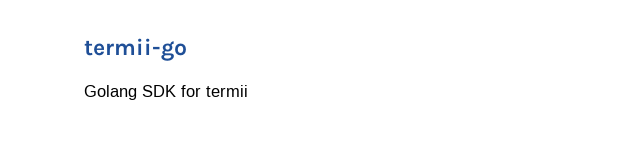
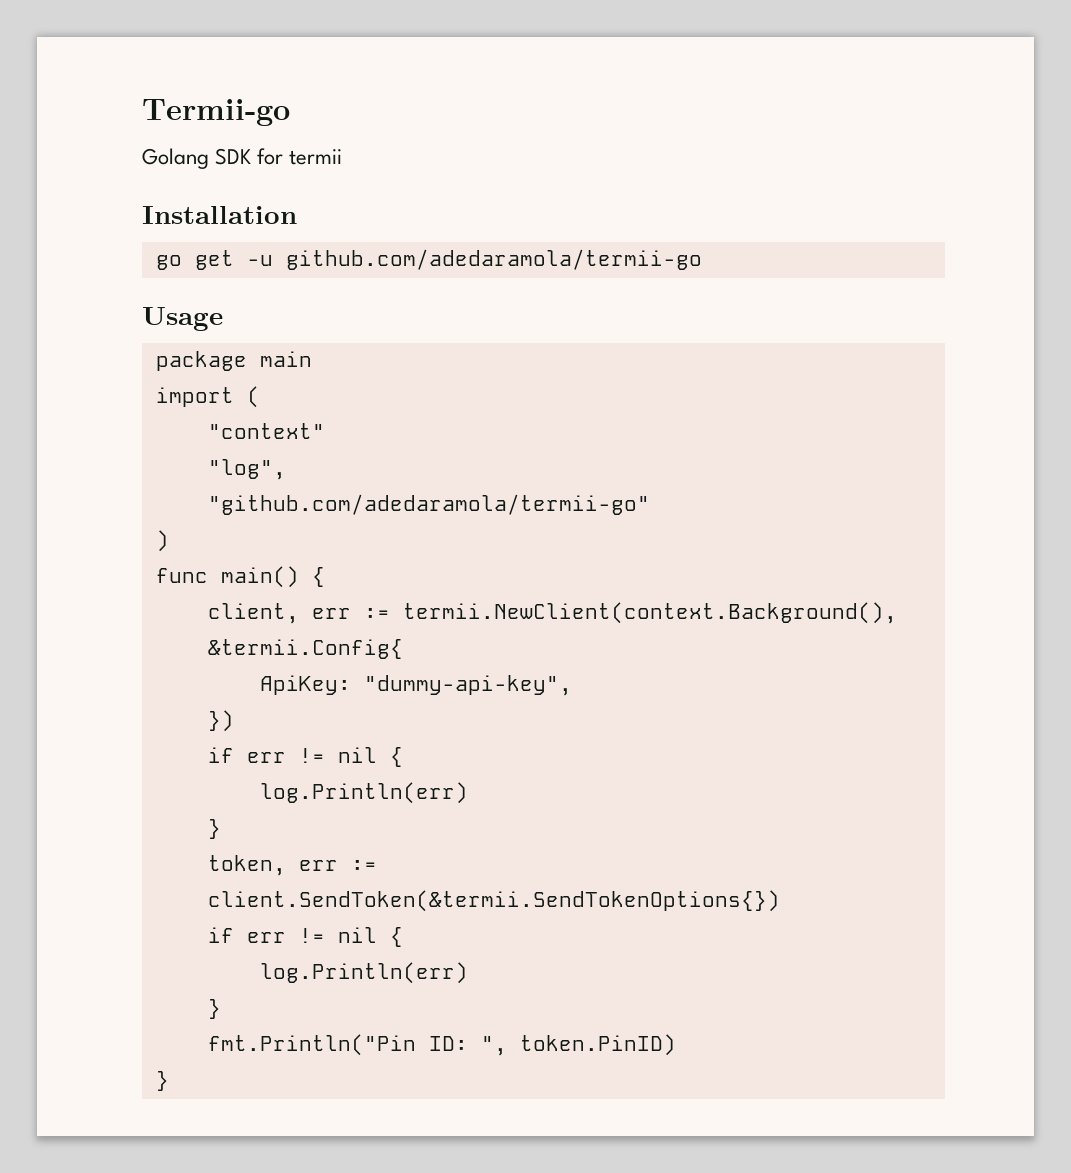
- termii-go
+ Termii-go
+ Installation
+ go get -u github.com/adedaramola/termii-go
+ Usage
+ package main
+ import (
+ "context"
+ "log",
+ "github.com/adedaramola/termii-go"
+ )
+ func main() {
+ client, err := termii.NewClient(context.Background(), &termii.Config{
+ ApiKey: "dummy-api-key",
+ })
+ if err != nil {
+ log.Println(err)
+ }
+ token, err := client.SendToken(&termii.SendTokenOptions{})
+ if err != nil {
+ log.Println(err)
+ }
+ fmt.Println("Pin ID: ", token.PinID)
+ }

